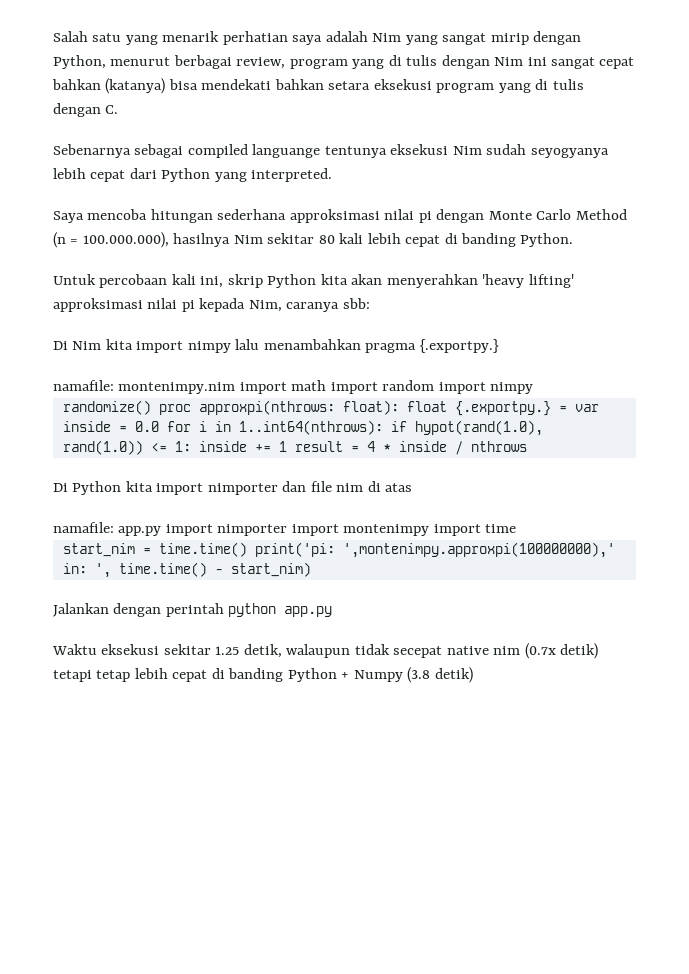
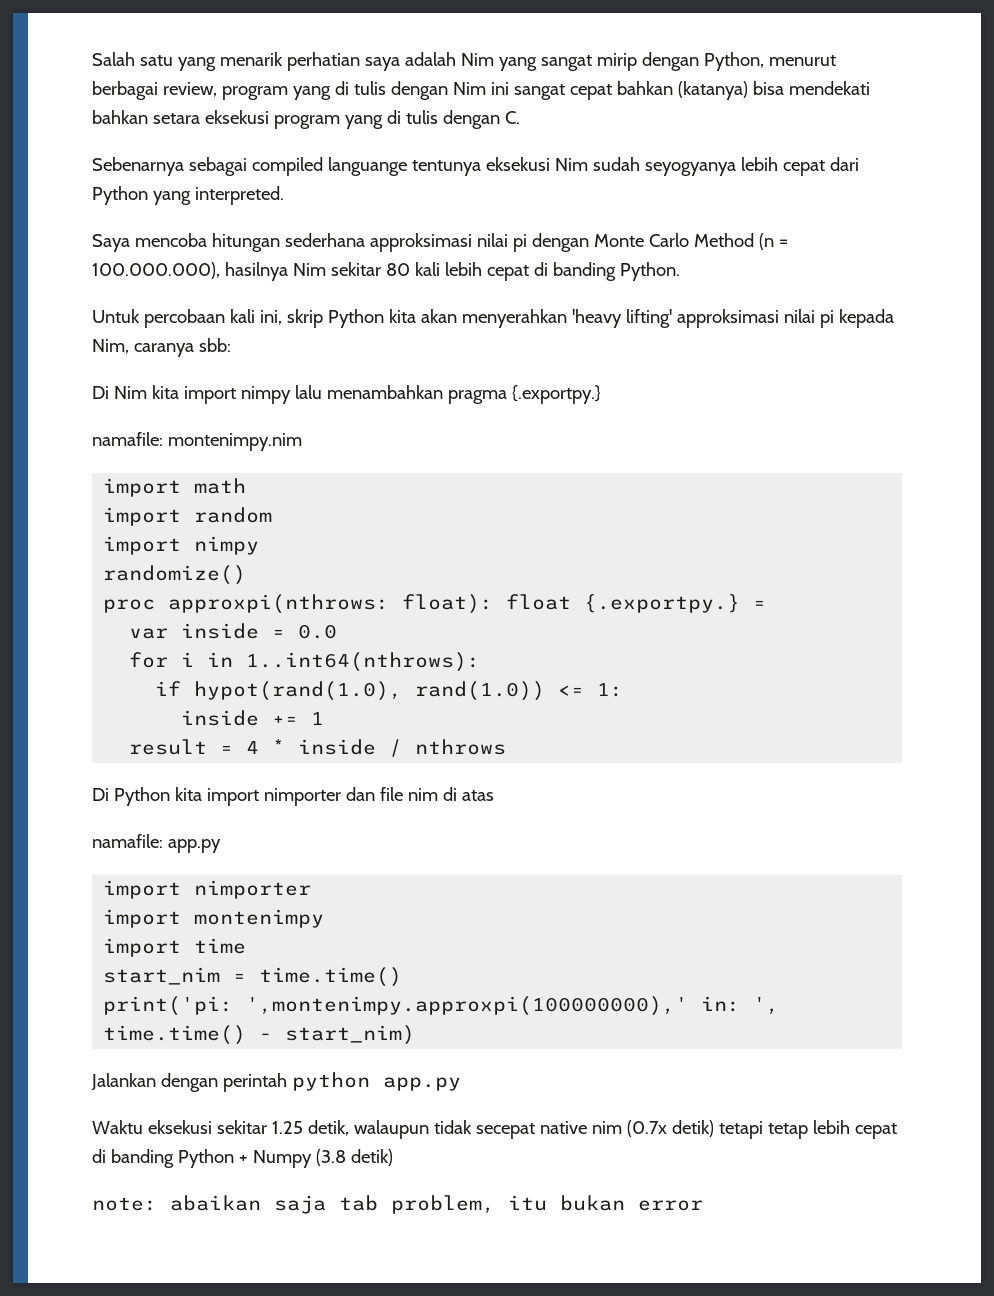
- namafile: montenimpy.nim import math import random import nimpy
+ namafile: montenimpy.nim
+ import math
+ import random
+ import nimpy
- randomize() proc approxpi(nthrows: float): float {.exportpy.} = var inside = 0.0 for i in 1..int64(nthrows): if hypot(rand(1.0), rand(1.0)) <= 1: inside += 1 result = 4 * inside / nthrows
+ randomize()
+ proc approxpi(nthrows: float): float {.exportpy.} =
+ var inside = 0.0
+ for i in 1..int64(nthrows):
+ if hypot(rand(1.0), rand(1.0)) <= 1:
+ inside += 1
+ result = 4 * inside / nthrows
- namafile: app.py import nimporter import montenimpy import time
+ namafile: app.py
+ import nimporter
+ import montenimpy
+ import time
- start_nim = time.time() print('pi: ',montenimpy.approxpi(100000000),' in: ', time.time() - start_nim)
+ start_nim = time.time()
+ print('pi: ',montenimpy.approxpi(100000000),' in: ', time.time() - start_nim)
+ note: abaikan saja tab problem, itu bukan error

